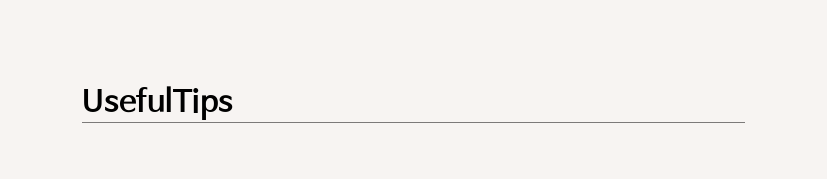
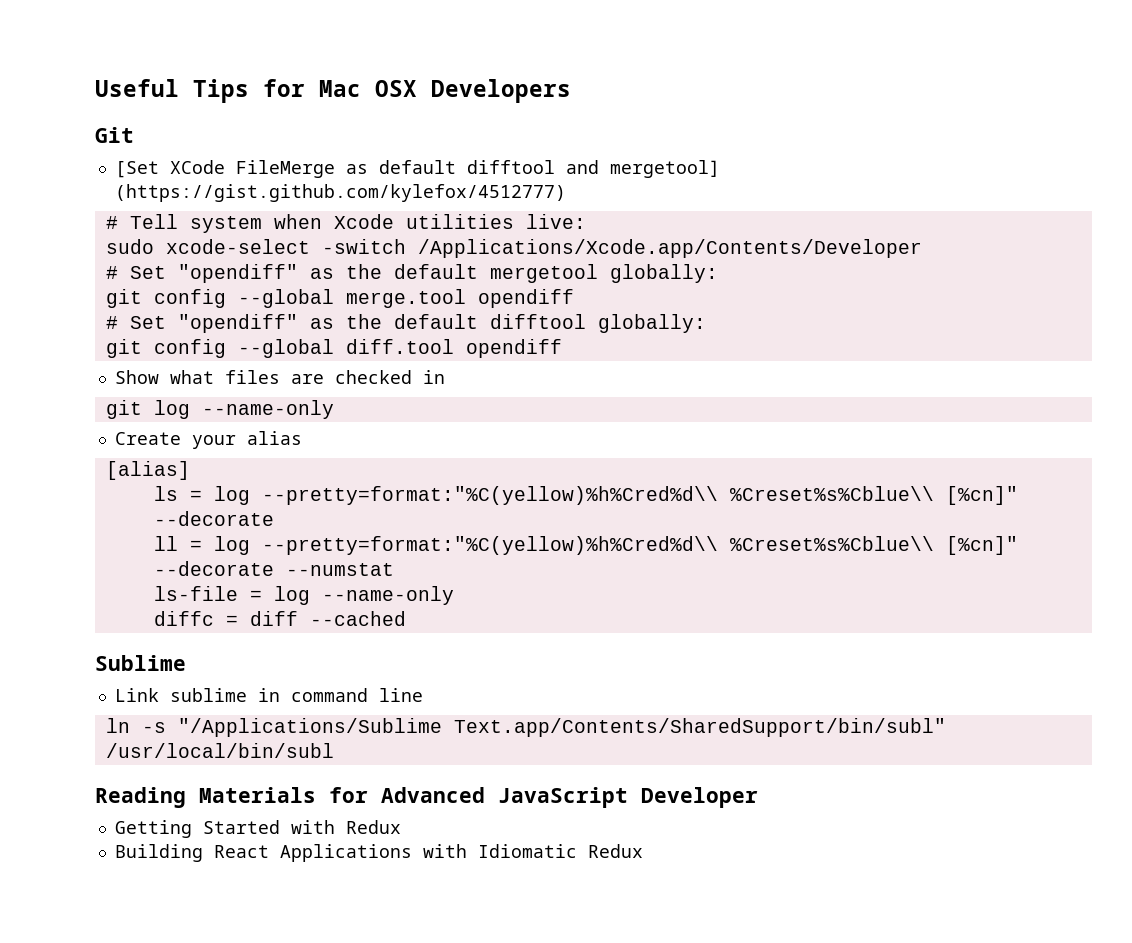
- UsefulTips
+ Useful Tips for Mac OSX Developers
+ Git
+ [Set XCode FileMerge as default difftool and mergetool] (https://gist.github.com/kylefox/4512777)
+ # Tell system when Xcode utilities live:
+ sudo xcode-select -switch /Applications/Xcode.app/Contents/Developer
+ # Set "opendiff" as the default mergetool globally:
+ git config --global merge.tool opendiff
+ # Set "opendiff" as the default difftool globally:
+ git config --global diff.tool opendiff
+ Show what files are checked in
+ git log --name-only
+ Create your alias
+ [alias]
+ ls = log --pretty=format:"%C(yellow)%h%Cred%d\\ %Creset%s%Cblue\\ [%cn]" --decorate
+ ll = log --pretty=format:"%C(yellow)%h%Cred%d\\ %Creset%s%Cblue\\ [%cn]" --decorate --numstat
+ ls-file = log --name-only
+ diffc = diff --cached
+ Sublime
+ Link sublime in command line
+ ln -s "/Applications/Sublime Text.app/Contents/SharedSupport/bin/subl" /usr/local/bin/subl
+ Reading Materials for Advanced JavaScript Developer
+ Getting Started with Redux
+ Building React Applications with Idiomatic Redux

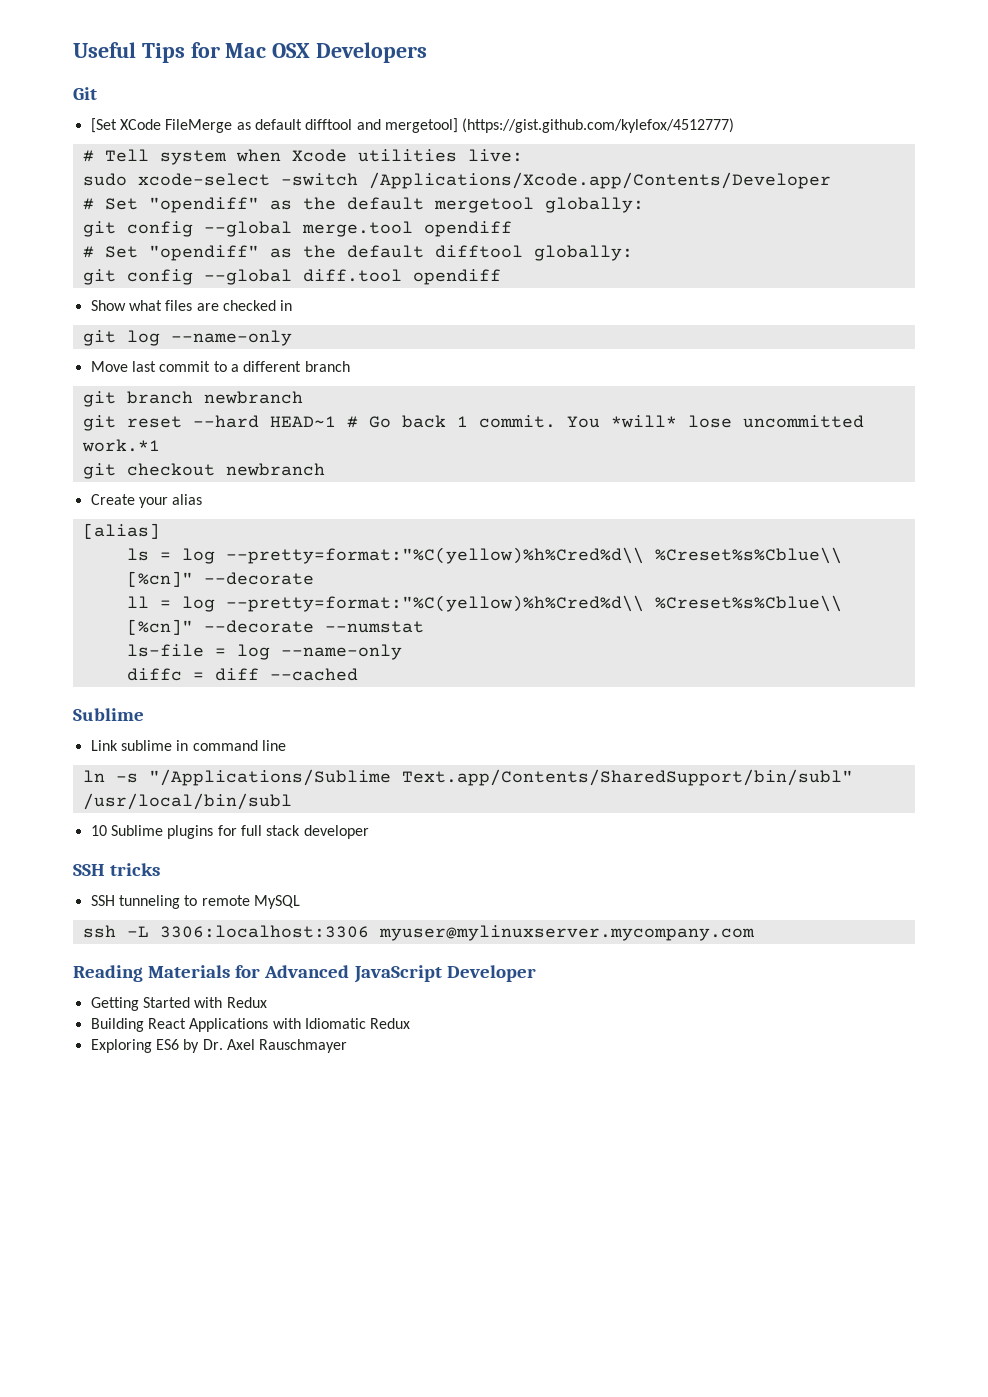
+ Move last commit to a different branch
+ git branch newbranch
+ git reset --hard HEAD~1 # Go back 1 commit. You *will* lose uncommitted work.*1
+ git checkout newbranch
+ 10 Sublime plugins for full stack developer
+ SSH tricks
+ SSH tunneling to remote MySQL
+ ssh -L 3306:localhost:3306 myuser@mylinuxserver.mycompany.com
+ Exploring ES6 by Dr. Axel Rauschmayer

